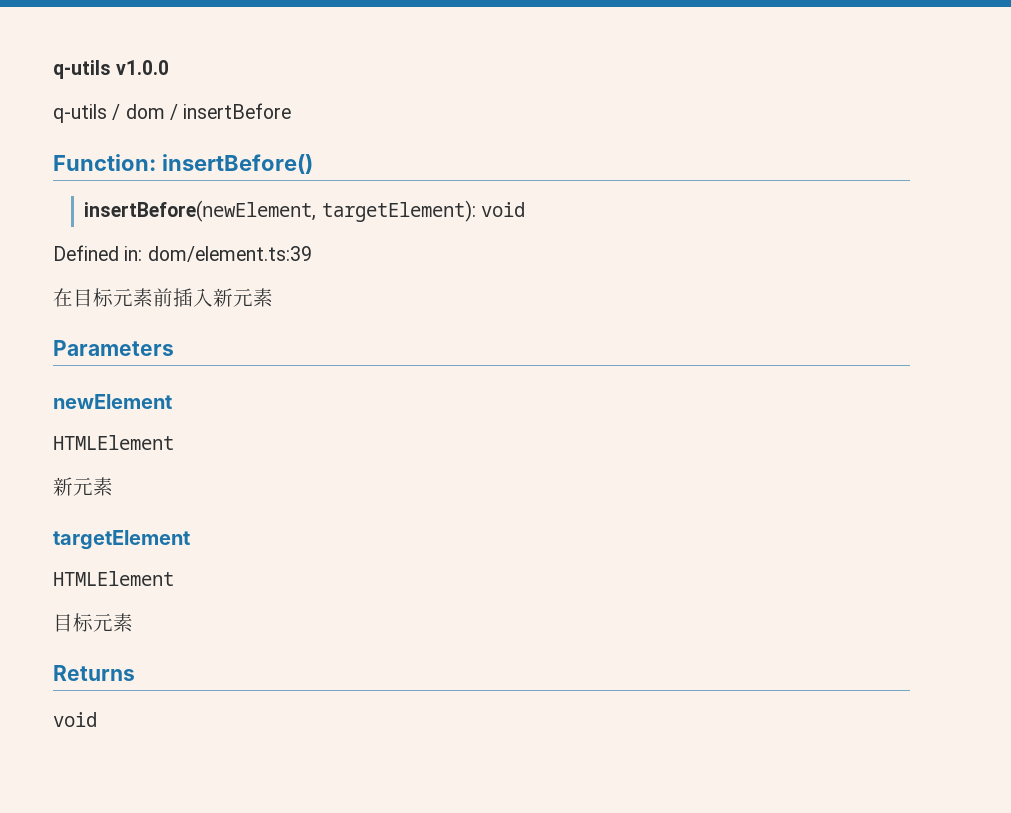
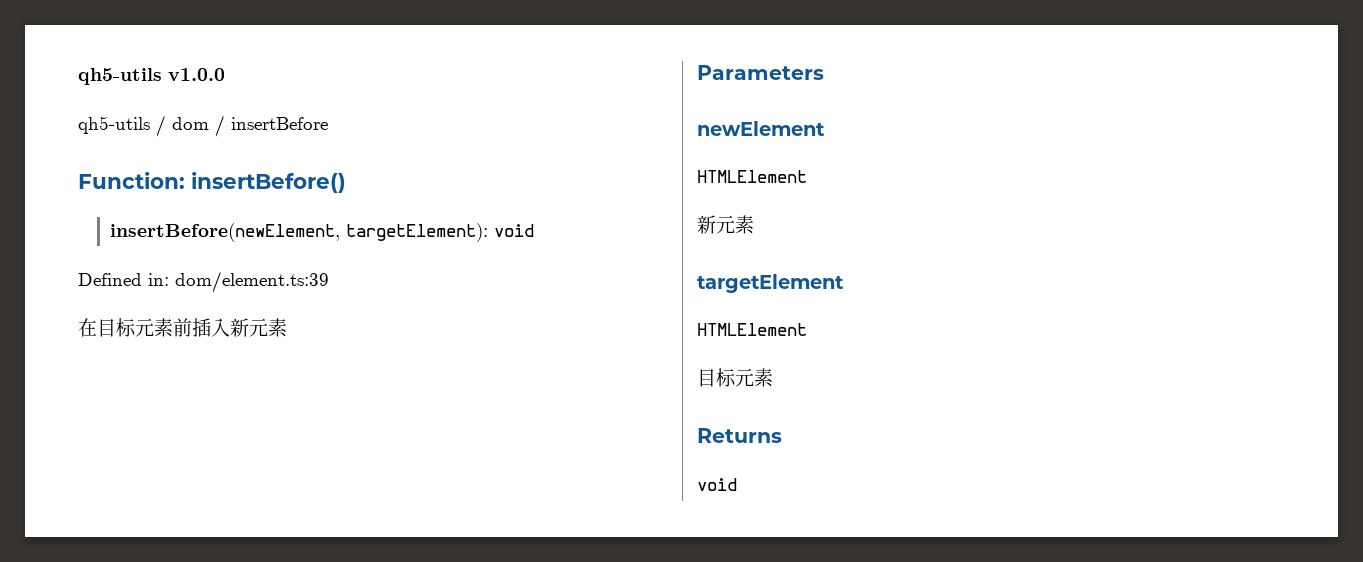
- q-utils v1.0.0
+ qh5-utils v1.0.0
- q-utils / dom / insertBefore
+ qh5-utils / dom / insertBefore

